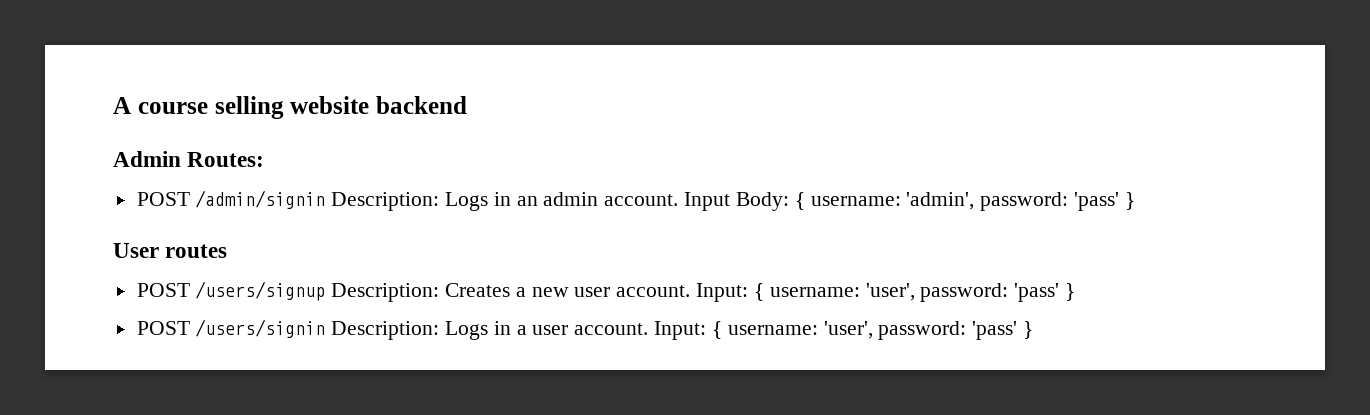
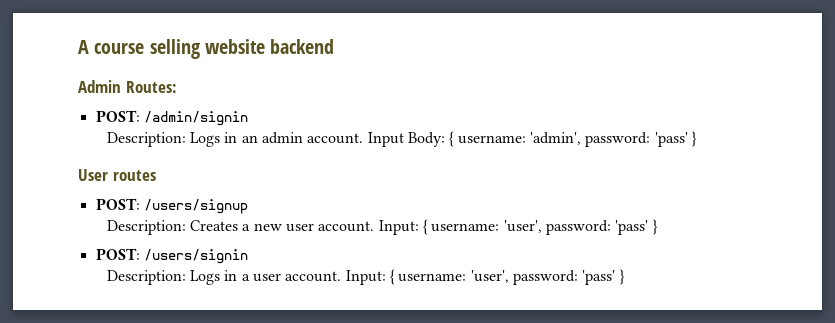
- POST /admin/signin Description: Logs in an admin account.
+ POST: /admin/signin
+ Description: Logs in an admin account.
- POST /users/signup Description: Creates a new user account.
+ POST: /users/signup
+ Description: Creates a new user account.
- POST /users/signin Description: Logs in a user account.
+ POST: /users/signin
+ Description: Logs in a user account.

